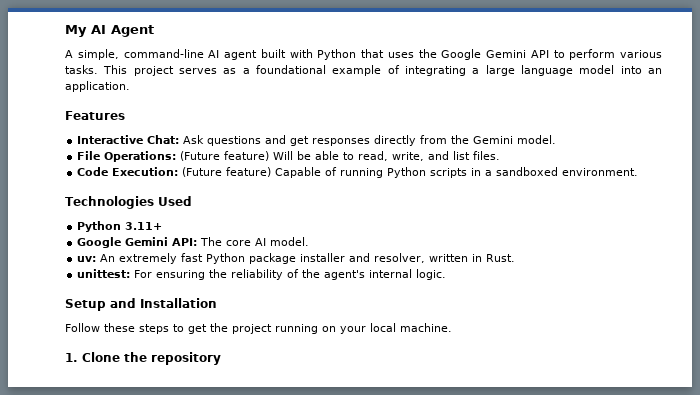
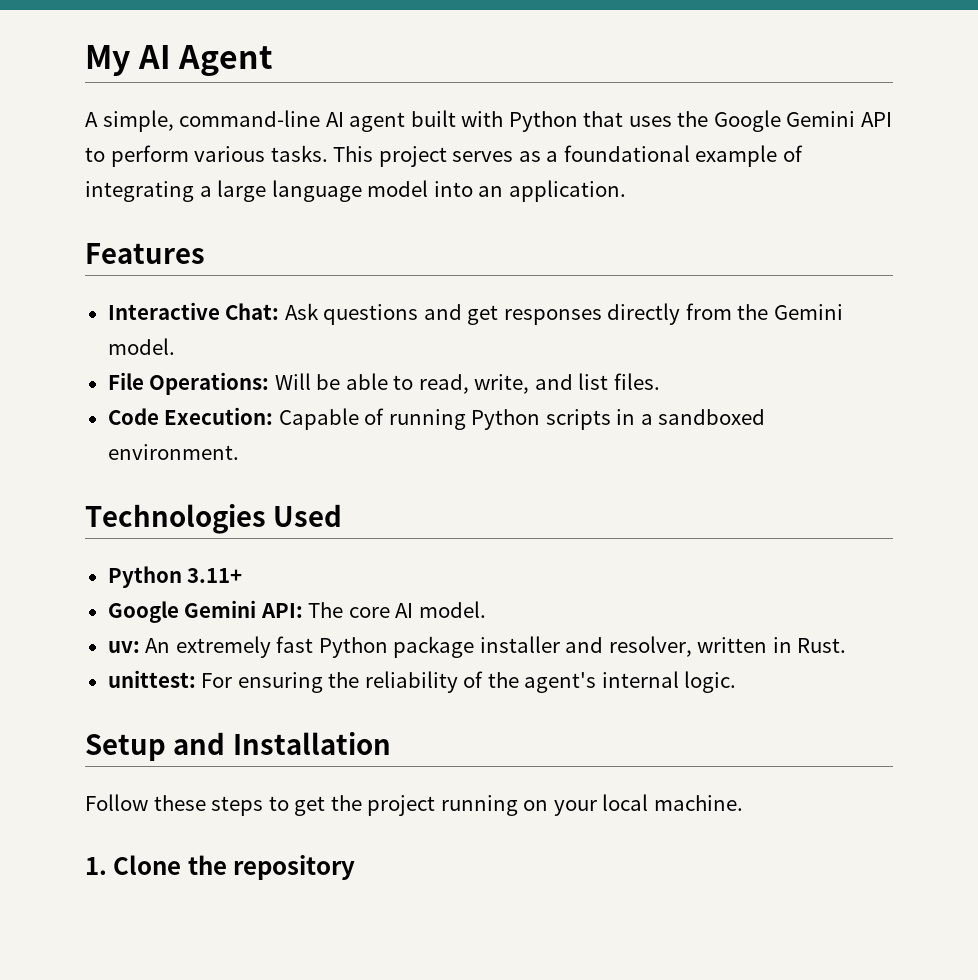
- File Operations: (Future feature) Will be able to read, write, and list files.
+ File Operations: Will be able to read, write, and list files.
- Code Execution: (Future feature) Capable of running Python scripts in a sandboxed environment.
+ Code Execution: Capable of running Python scripts in a sandboxed environment.

